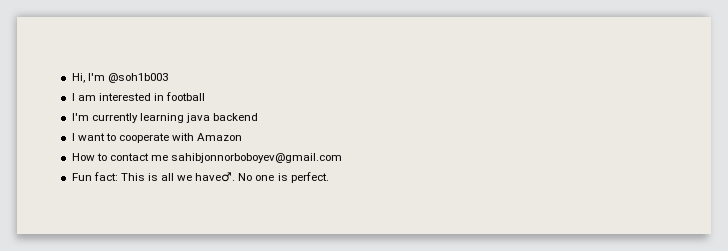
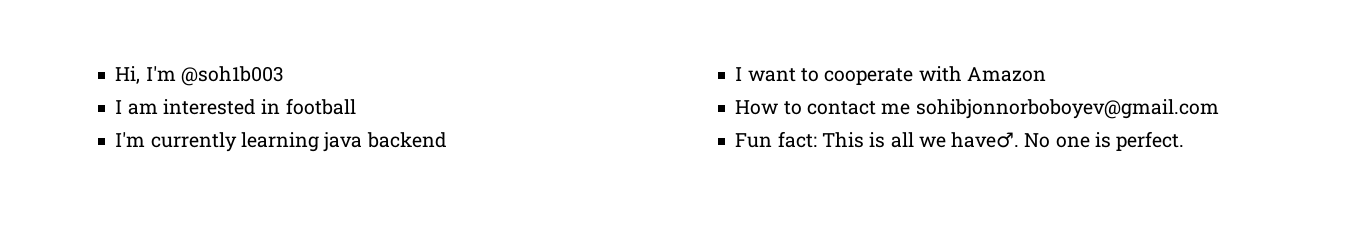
- How to contact me sahibjonnorboboyev@gmail.com
+ How to contact me sohibjonnorboboyev@gmail.com

